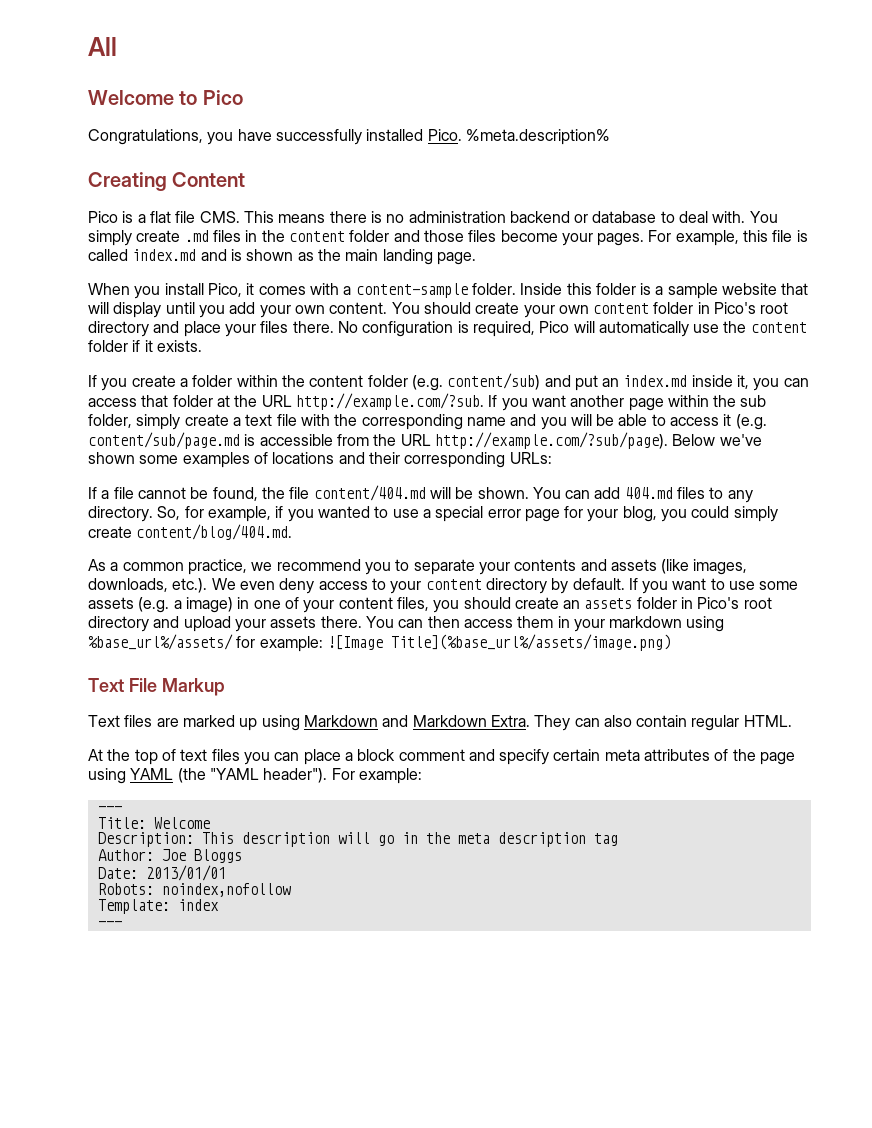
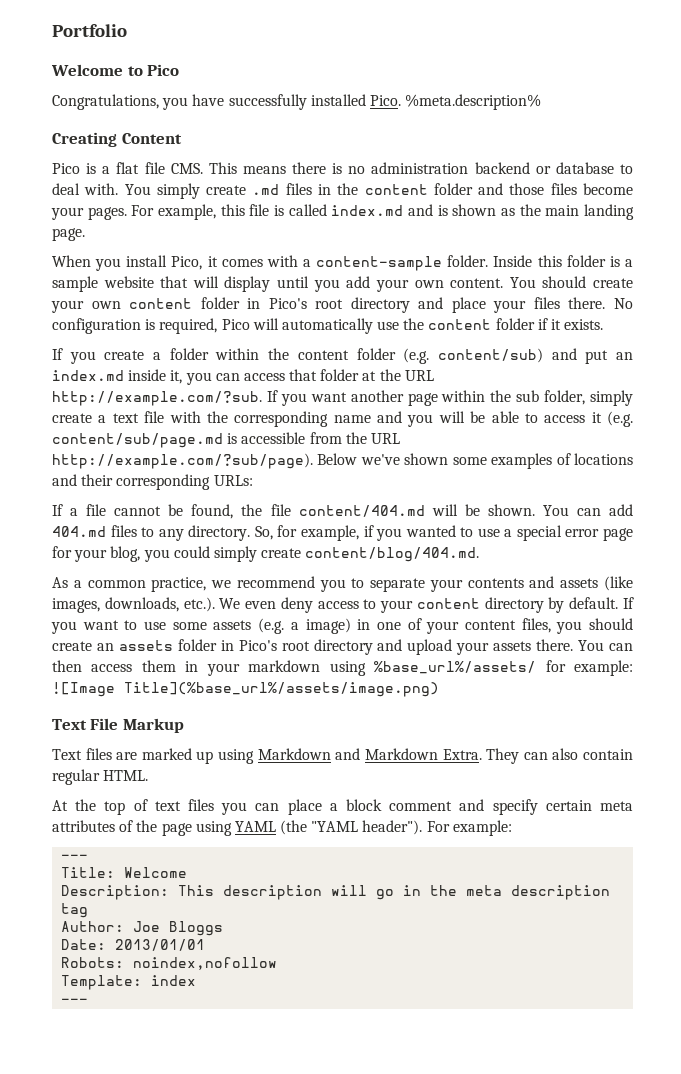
- All
+ Portfolio

